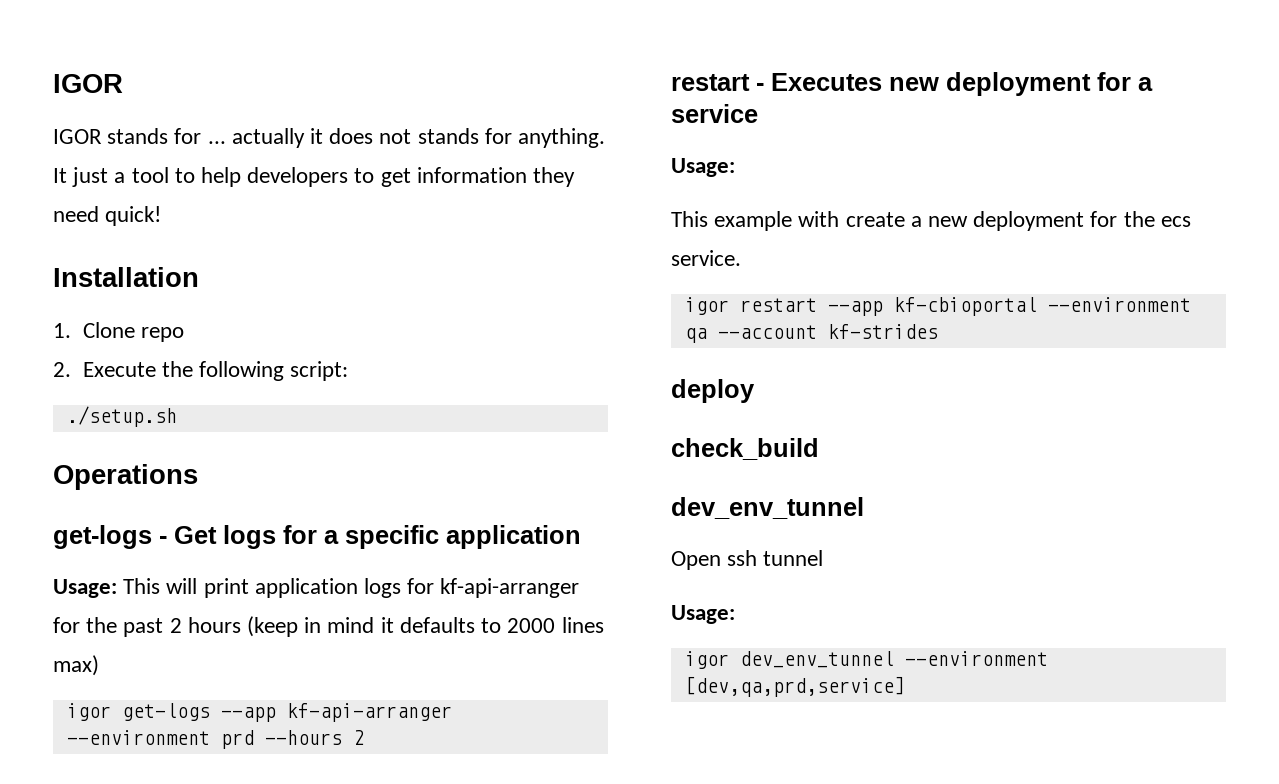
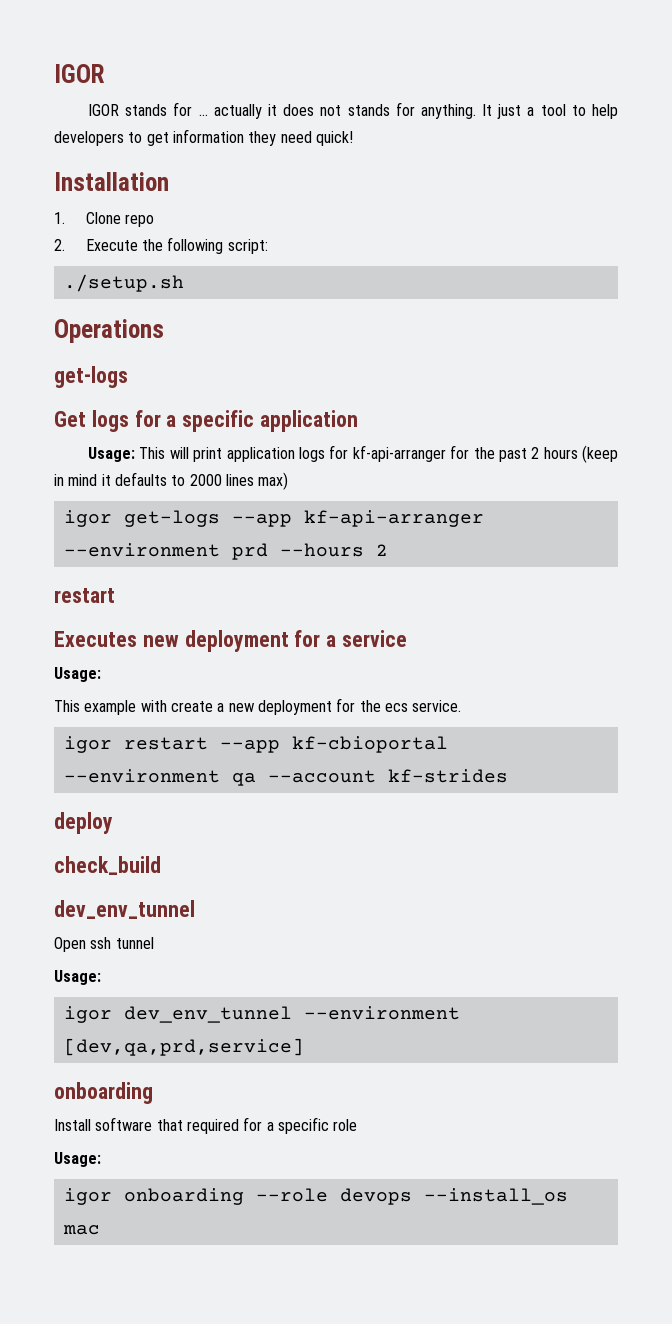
  Operations
- get-logs - Get logs for a specific application
+ get-logs
+ Get logs for a specific application
  igor get-logs --app kf-api-arranger --environment prd --hours 2
- restart - Executes new deployment for a service
+ restart
+ Executes new deployment for a service
  igor dev_env_tunnel --environment [dev,qa,prd,service]
+ onboarding
+ Install software that required for a specific role
+ Usage:
+ igor onboarding --role devops --install_os mac

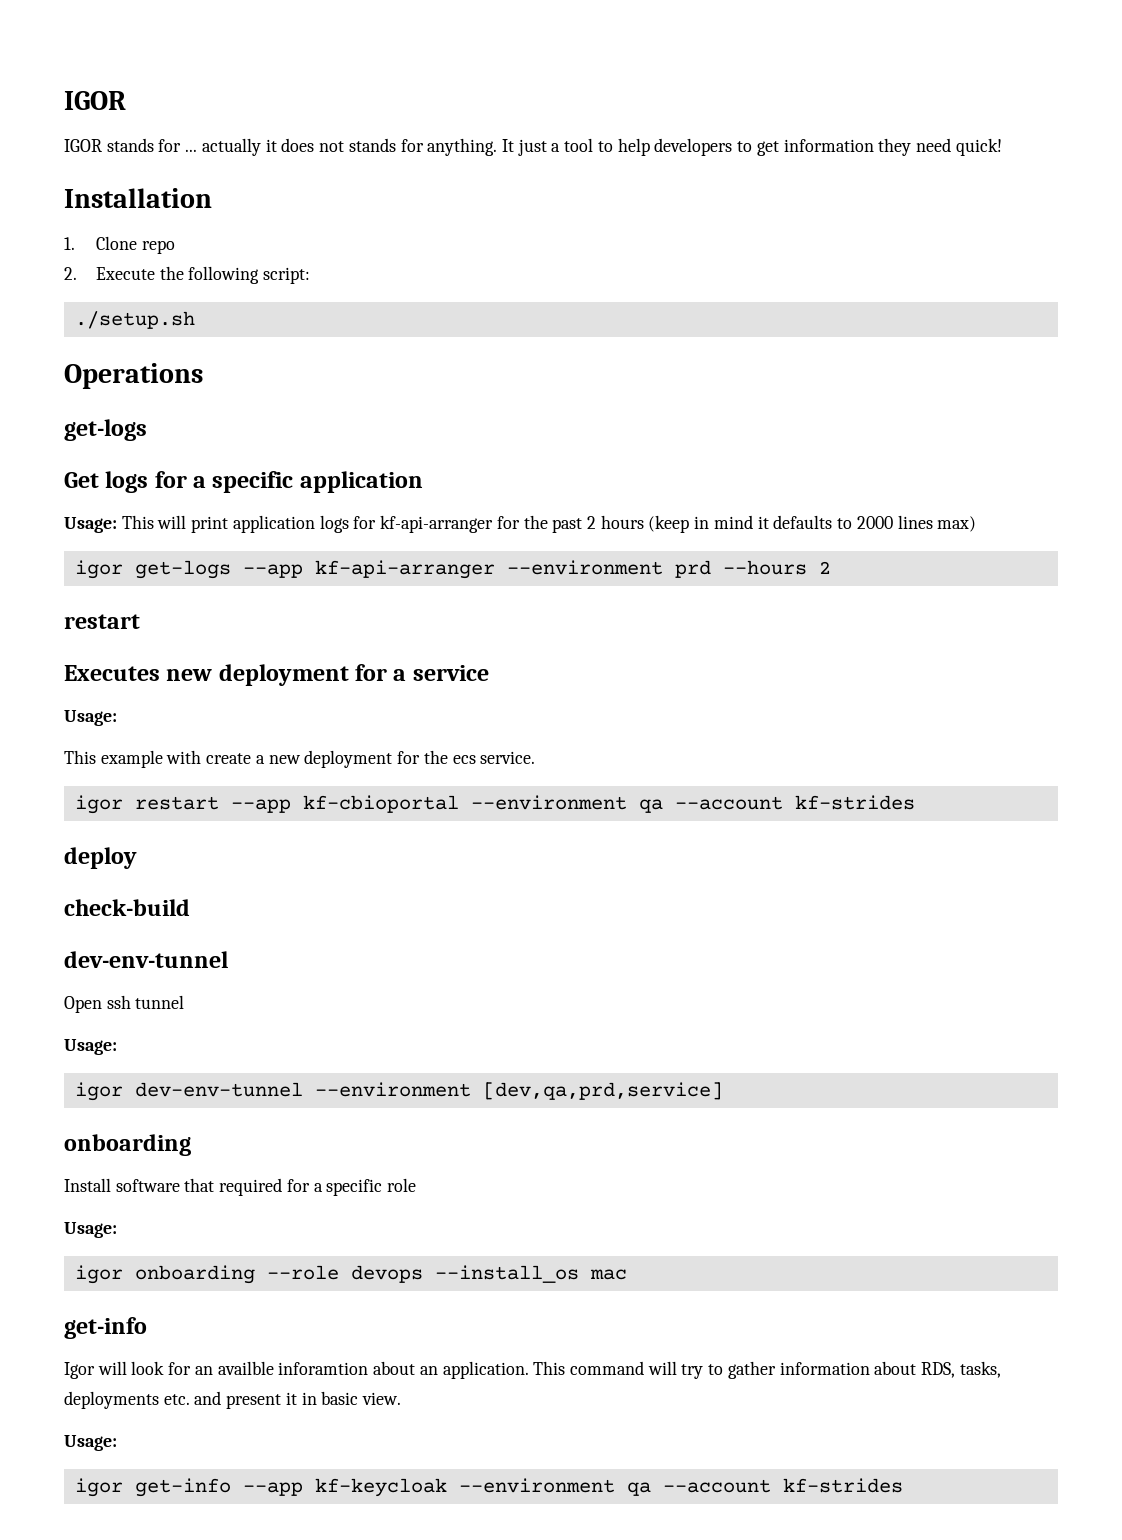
- check_build
- dev_env_tunnel
+ check-build
+ dev-env-tunnel
- igor dev_env_tunnel --environment [dev,qa,prd,service]
+ igor dev-env-tunnel --environment [dev,qa,prd,service]
  igor onboarding --role devops --install_os mac
+ get-info
+ Igor will look for an availble inforamtion about an application. This command will try to gather information about RDS, tasks, deployments etc. and present it in basic view.
+ Usage:
+ igor get-info --app kf-keycloak --environment qa --account kf-strides

